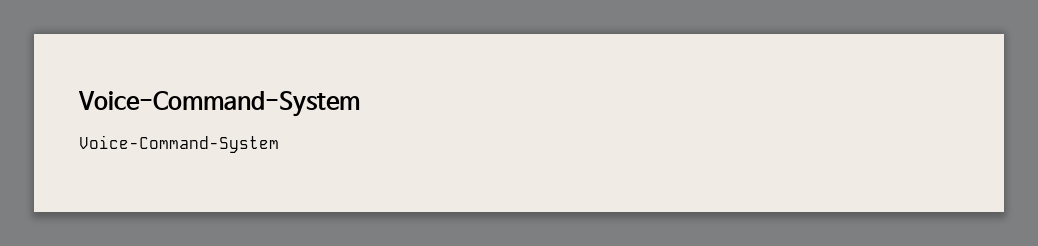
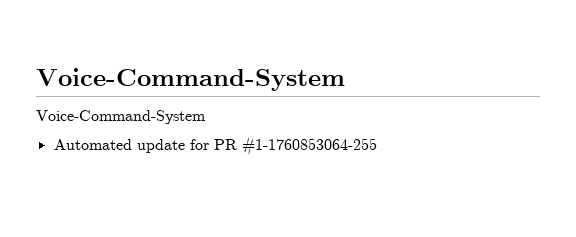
+ Automated update for PR #1-1760853064-255

